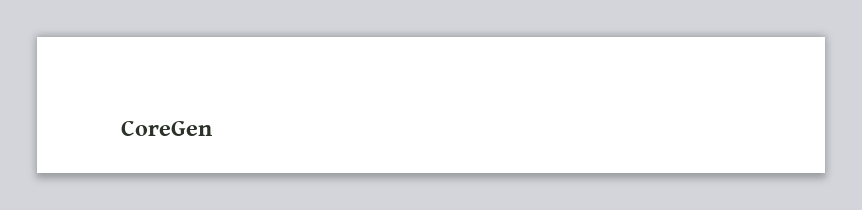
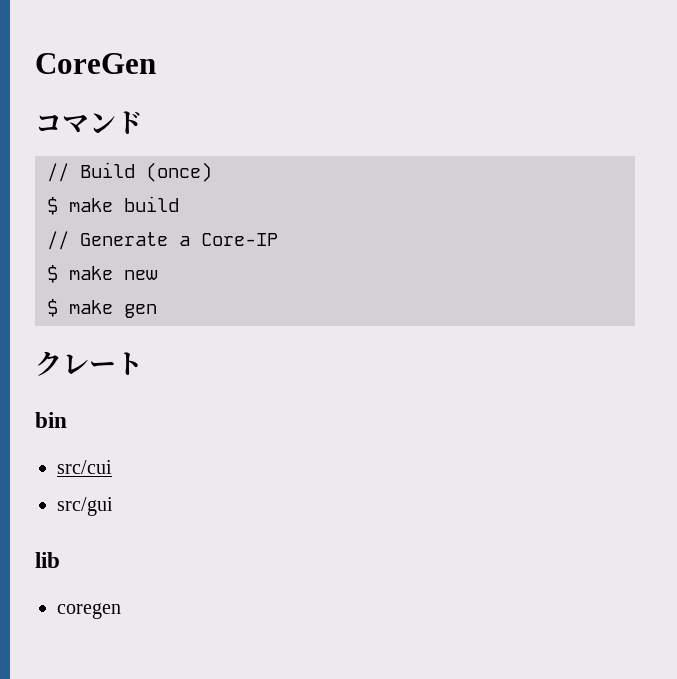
+ コマンド
+ // Build (once)
+ $ make build
+ // Generate a Core-IP
+ $ make new
+ $ make gen
+ クレート
+ bin
+ src/cui
+ src/gui
+ lib
+ coregen

